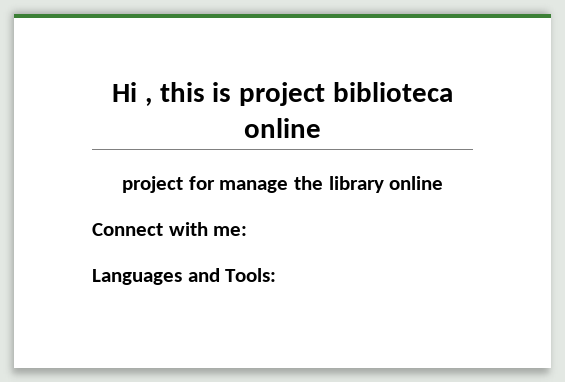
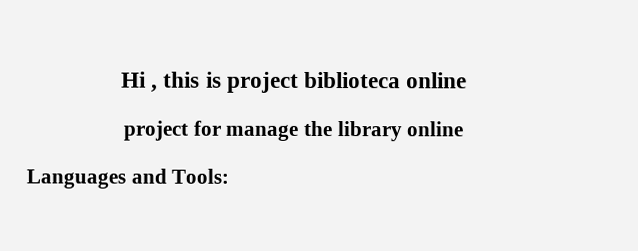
- Connect with me:

